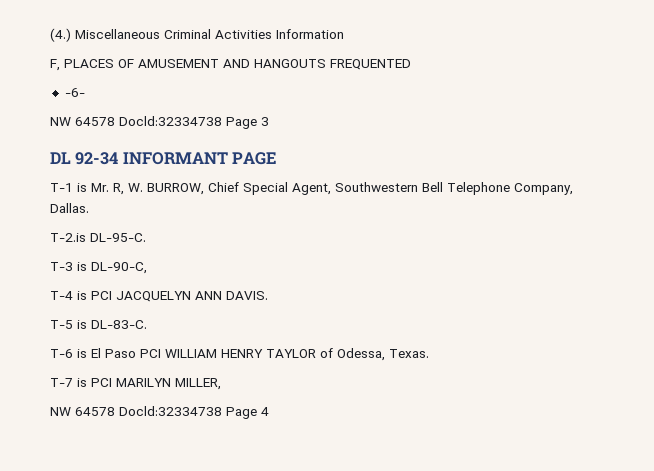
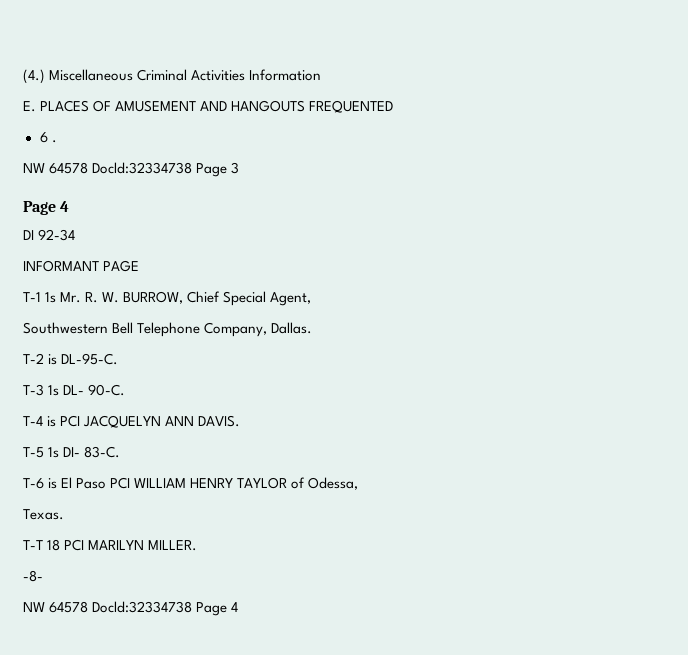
- F, PLACES OF AMUSEMENT AND HANGOUTS FREQUENTED
+ E. PLACES OF AMUSEMENT AND HANGOUTS FREQUENTED
- -6-
+ 6 .
  NW 64578 Docld:32334738 Page 3
- DL 92-34 INFORMANT PAGE
+ Page 4
+ DI 92-34
+ INFORMANT PAGE
- T-1 is Mr. R, W. BURROW, Chief Special Agent, Southwestern Bell Telephone Company, Dallas.
+ T-1 1s Mr. R. W. BURROW, Chief Special Agent,
+ Southwestern Bell Telephone Company, Dallas.
- T-2.is DL-95-C.
+ T-2 is DL-95-C.
- T-3 is DL-90-C,
+ T-3 1s DL- 90-C.
- T-5 is DL-83-C.
+ T-5 1s DI- 83-C.
- T-6 is El Paso PCI WILLIAM HENRY TAYLOR of Odessa, Texas.
+ T-6 is El Paso PCI WILLIAM HENRY TAYLOR of Odessa,
+ Texas.
- T-7 is PCI MARILYN MILLER,
+ T-T 18 PCI MARILYN MILLER.
+ -8-

